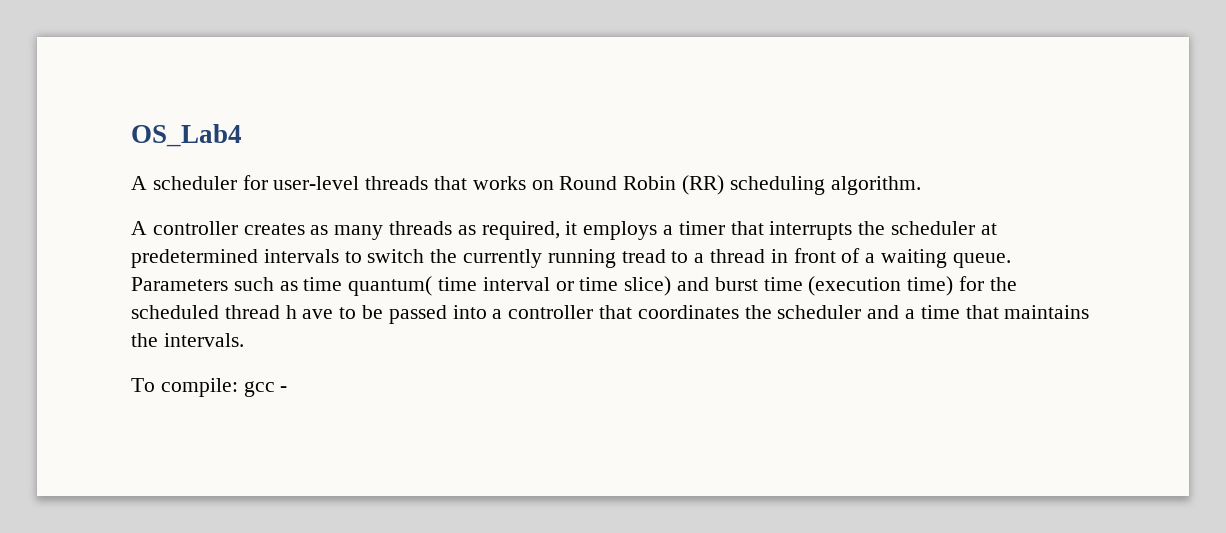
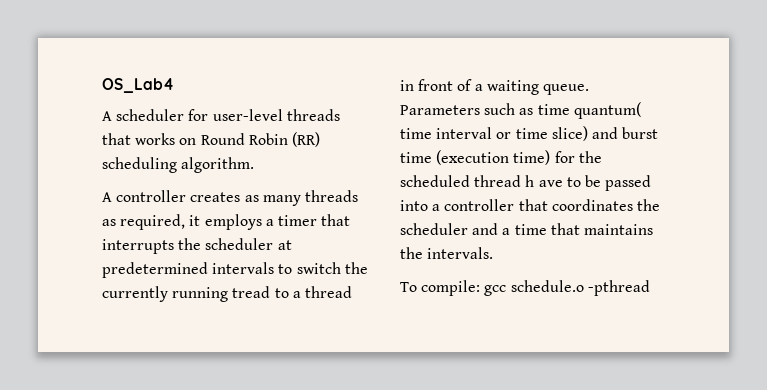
- To compile: gcc -
+ To compile: gcc schedule.o -pthread

